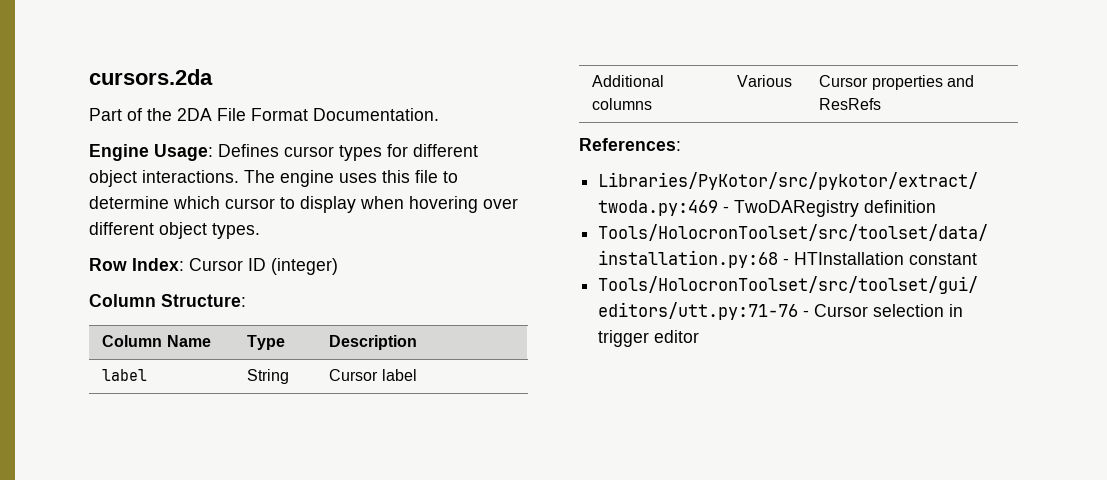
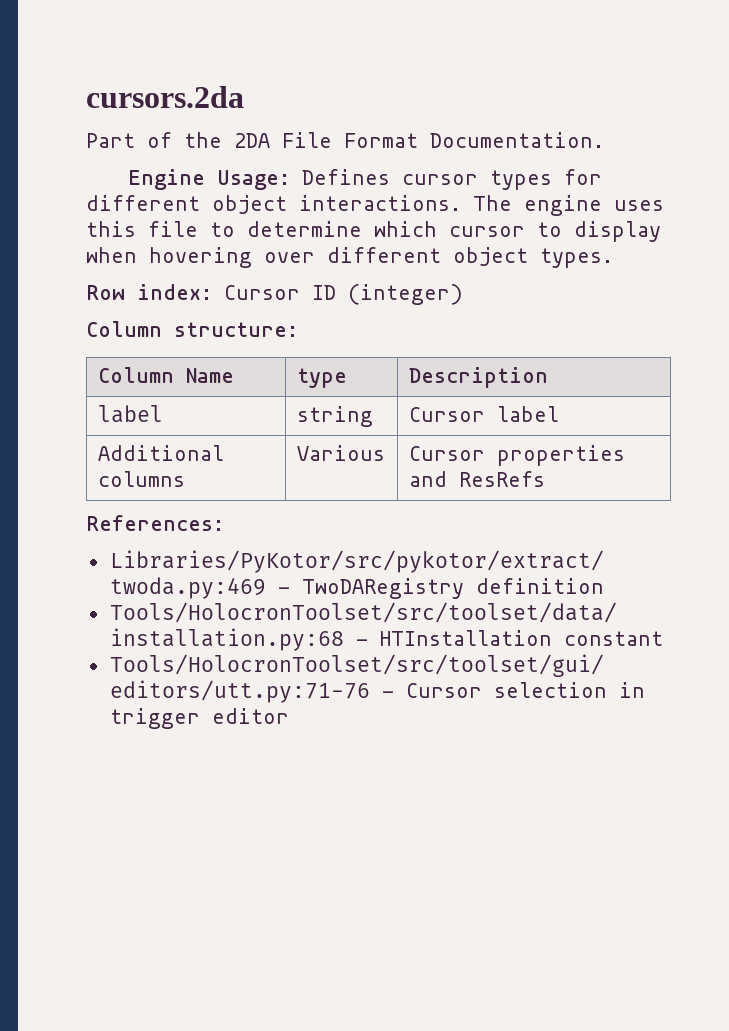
- Row Index: Cursor ID (integer)
+ Row index: Cursor ID (integer)
- Column Structure:
+ Column structure:
- Column Name | Type | Description
+ Column Name | type | Description
- label | String | Cursor label
+ label | string | Cursor label

